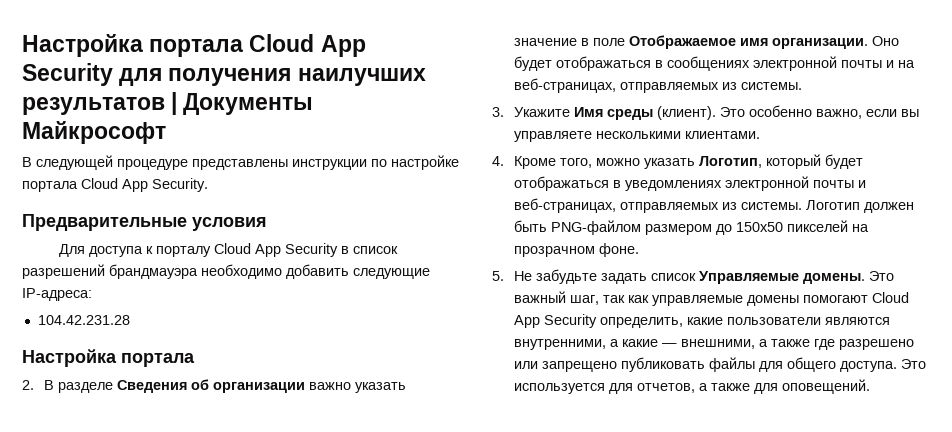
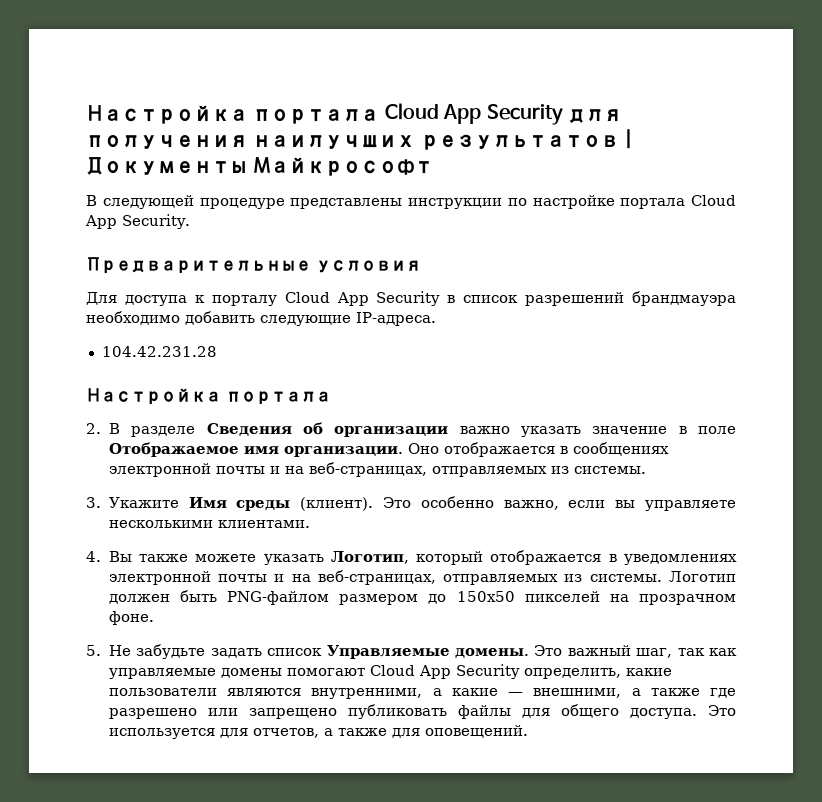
- Для доступа к порталу Cloud App Security в список разрешений брандмауэра необходимо добавить следующие IP-адреса:
+ Для доступа к порталу Cloud App Security в список разрешений брандмауэра необходимо добавить следующие IP-адреса.
- Оно будет отображаться в сообщениях электронной почты и на веб-страницах, отправляемых из системы.
+ Оно отображается в сообщениях электронной почты и на веб-страницах, отправляемых из системы.
- 4. Кроме того, можно указать Логотип, который будет отображаться в уведомлениях электронной почты и веб-страницах, отправляемых из системы.
+ 4. Вы также можете указать Логотип, который отображается в уведомлениях электронной почты и на веб-страницах, отправляемых из системы.

